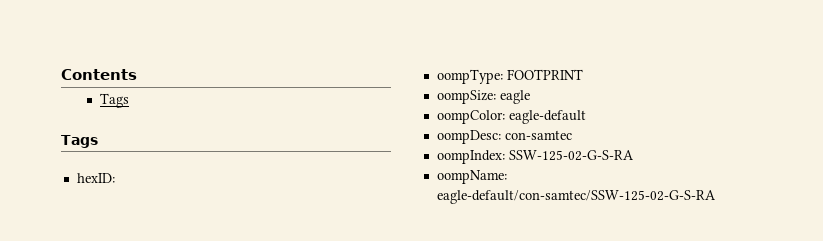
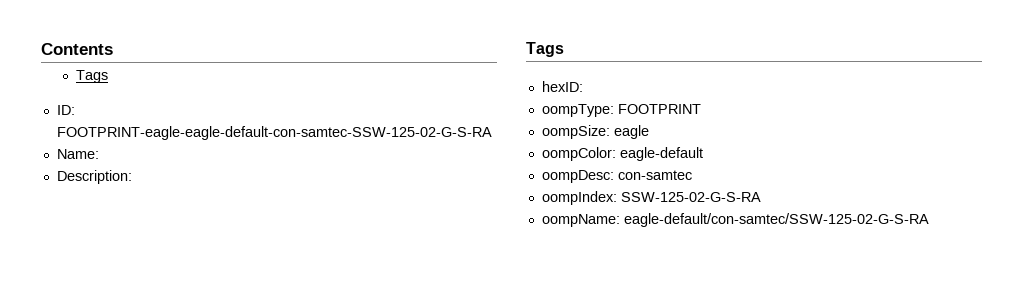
+ ID: FOOTPRINT-eagle-eagle-default-con-samtec-SSW-125-02-G-S-RA
+ Name:
+ Description:

